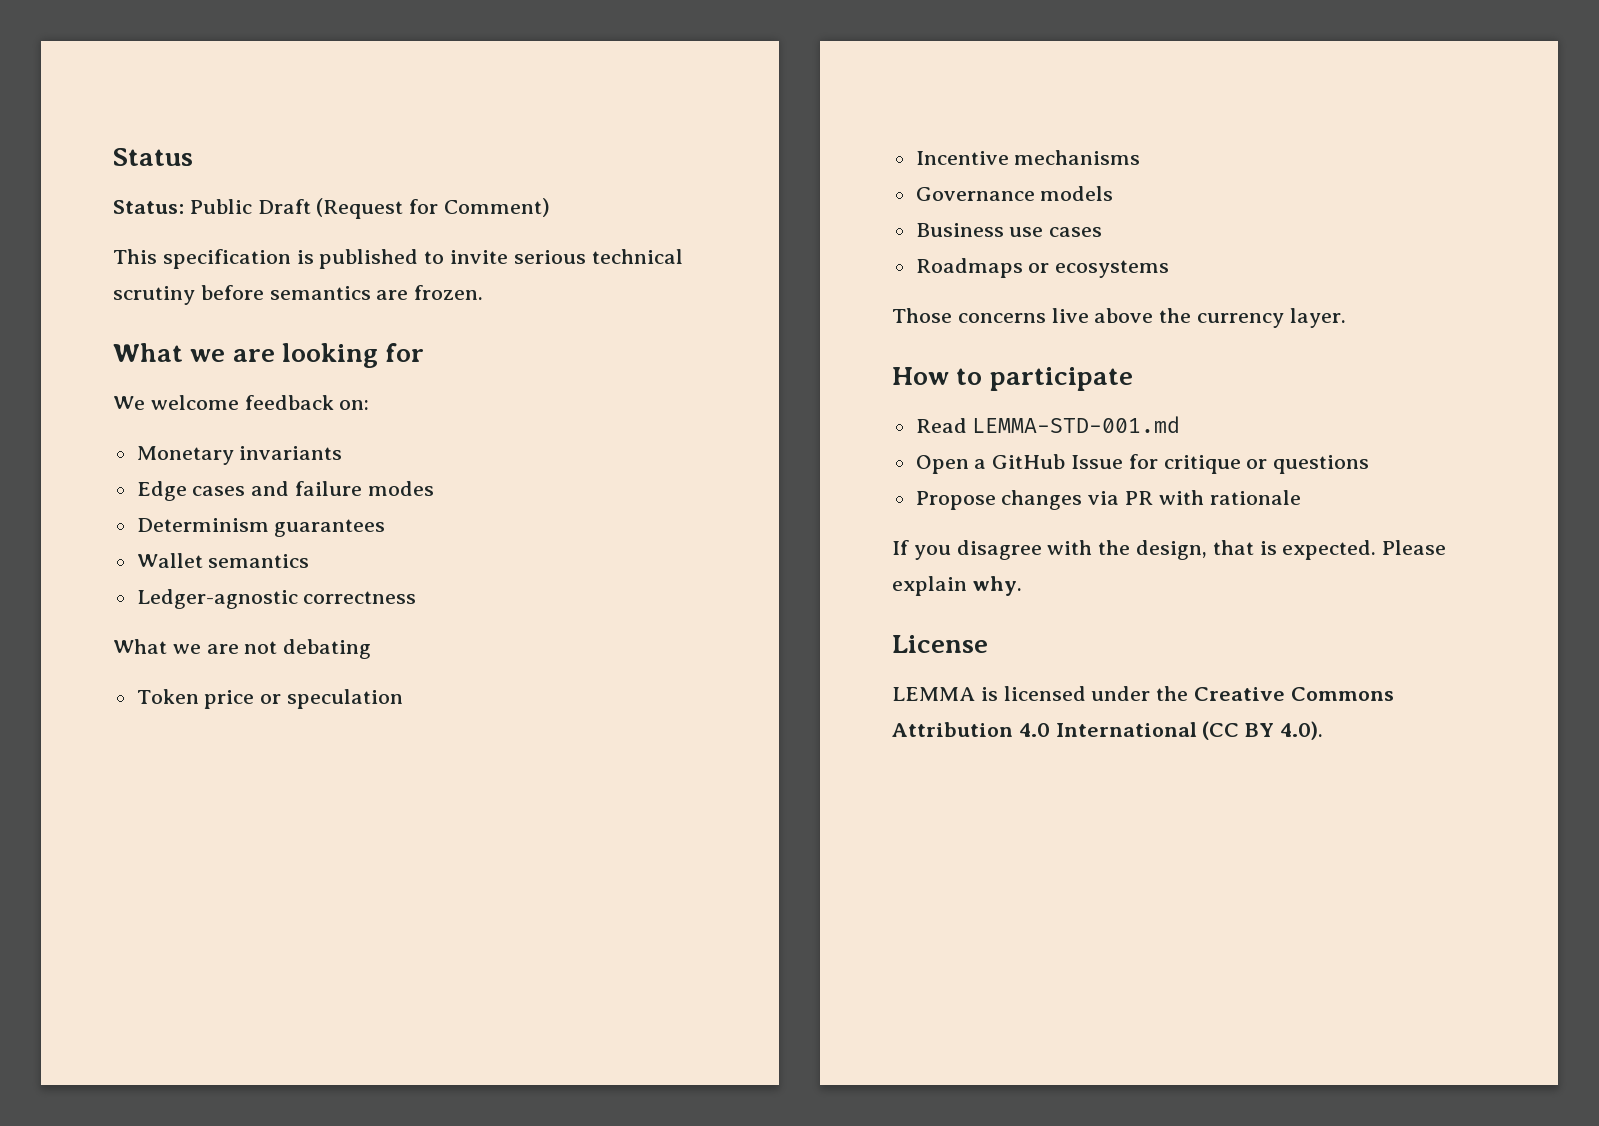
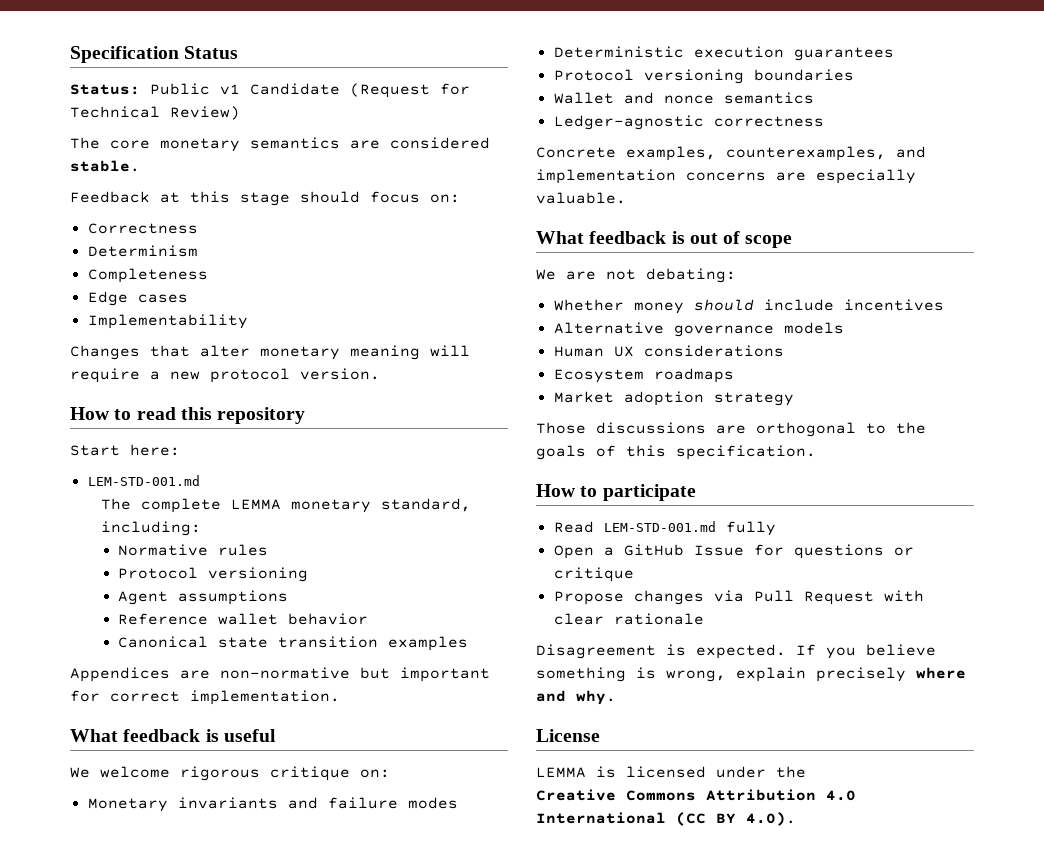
- Status
+ Specification Status
- Status: Public Draft (Request for Comment)
- This specification is published to invite serious technical scrutiny before semantics are frozen.
- What we are looking for
+ Status: Public v1 Candidate (Request for Technical Review)
+ The core monetary semantics are considered stable.
+ Feedback at this stage should focus on:
+ Correctness
+ Determinism
+ Completeness
+ Edge cases
+ Implementability
+ Changes that alter monetary meaning will require a new protocol version.
+ How to read this repository
+ Start here:
+ LEM-STD-001.md
+ The complete LEMMA monetary standard, including:
+ Normative rules
+ Protocol versioning
+ Agent assumptions
+ Reference wallet behavior
+ Canonical state transition examples
+ Appendices are non-normative but important for correct implementation.
+ What feedback is useful
- We welcome feedback on:
+ We welcome rigorous critique on:
- Monetary invariants
- Edge cases and failure modes
+ Monetary invariants and failure modes
- Determinism guarantees
+ Deterministic execution guarantees
+ Protocol versioning boundaries
- Wallet semantics
+ Wallet and nonce semantics
- What we are not debating
- Token price or speculation
- Incentive mechanisms
- Governance models
- Business use cases
- Roadmaps or ecosystems
- Those concerns live above the currency layer.
+ Concrete examples, counterexamples, and implementation concerns are especially valuable.
+ What feedback is out of scope
+ We are not debating:
+ Whether money should include incentives
+ Alternative governance models
+ Human UX considerations
+ Ecosystem roadmaps
+ Market adoption strategy
+ Those discussions are orthogonal to the goals of this specification.
- Read LEMMA-STD-001.md
+ Read LEM-STD-001.md fully
- Open a GitHub Issue for critique or questions
+ Open a GitHub Issue for questions or critique
- Propose changes via PR with rationale
- If you disagree with the design, that is expected. Please explain why.
+ Propose changes via Pull Request with clear rationale
+ Disagreement is expected. If you believe something is wrong, explain precisely where and why.
- LEMMA is licensed under the Creative Commons Attribution 4.0 International (CC BY 4.0).
+ LEMMA is licensed under the
+ Creative Commons Attribution 4.0 International (CC BY 4.0).

